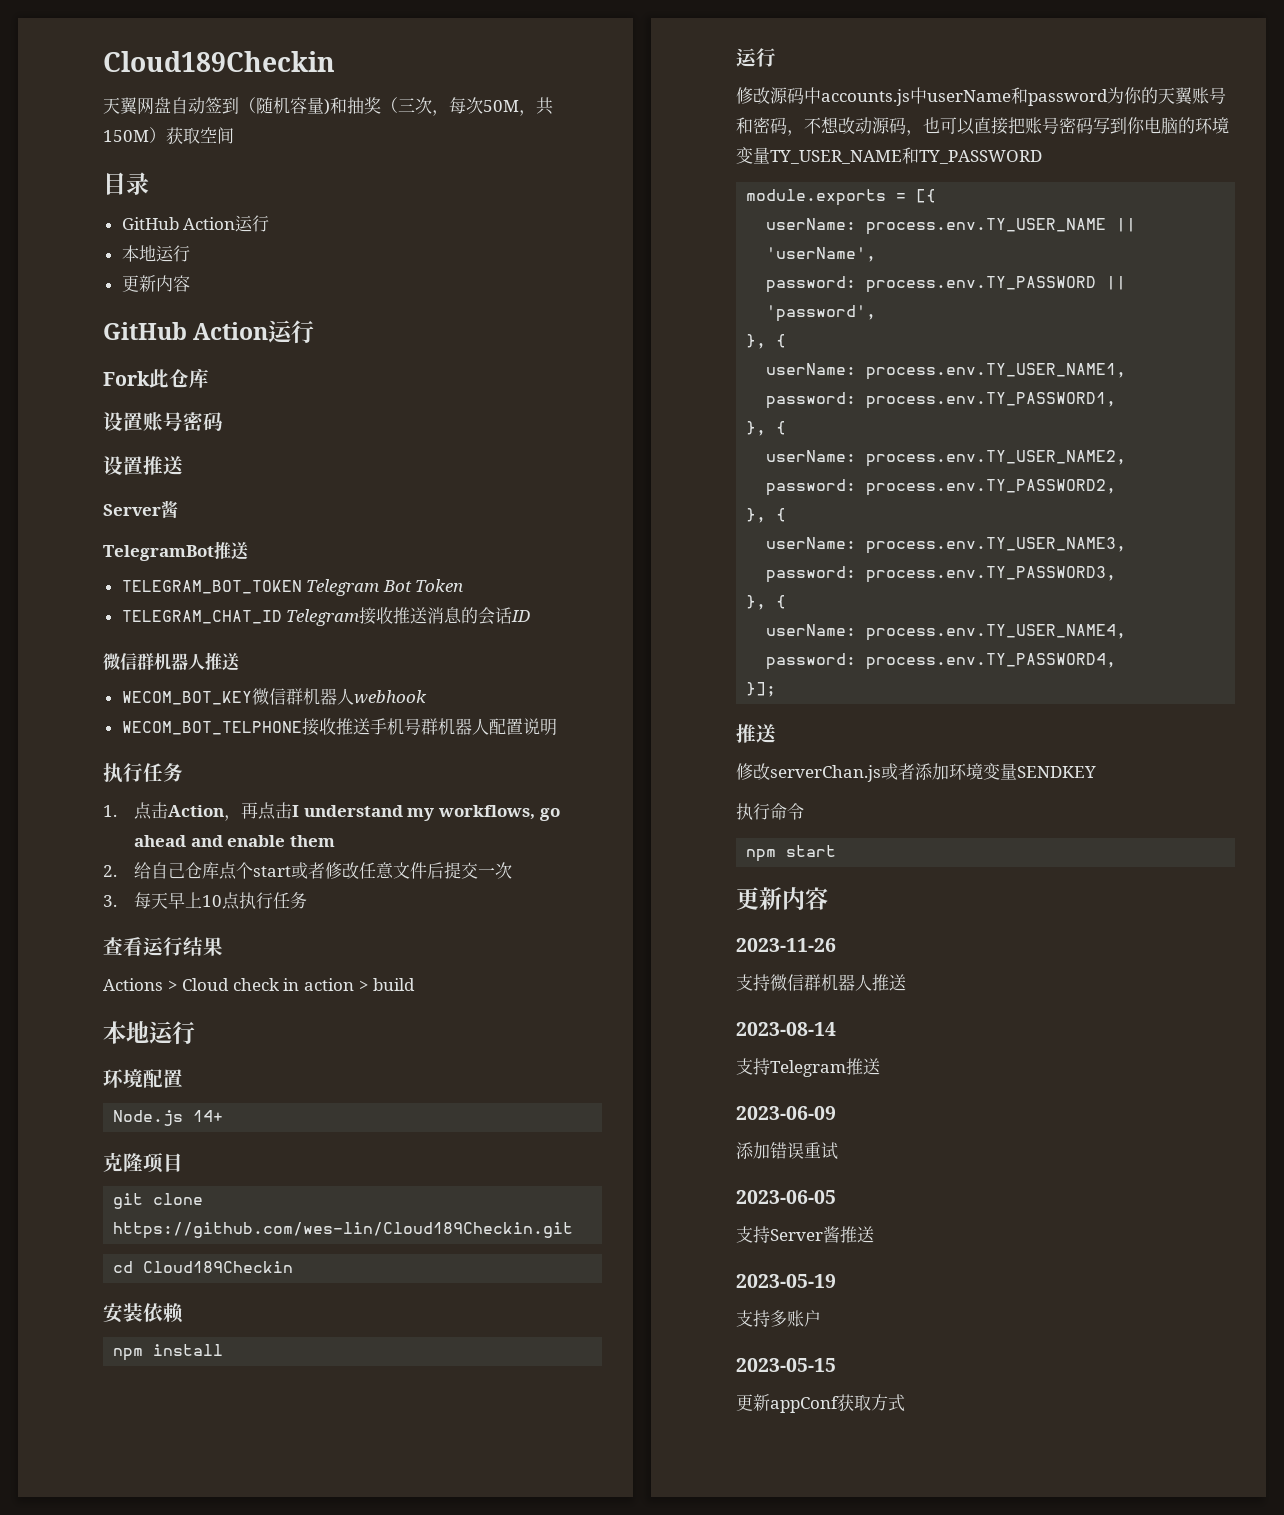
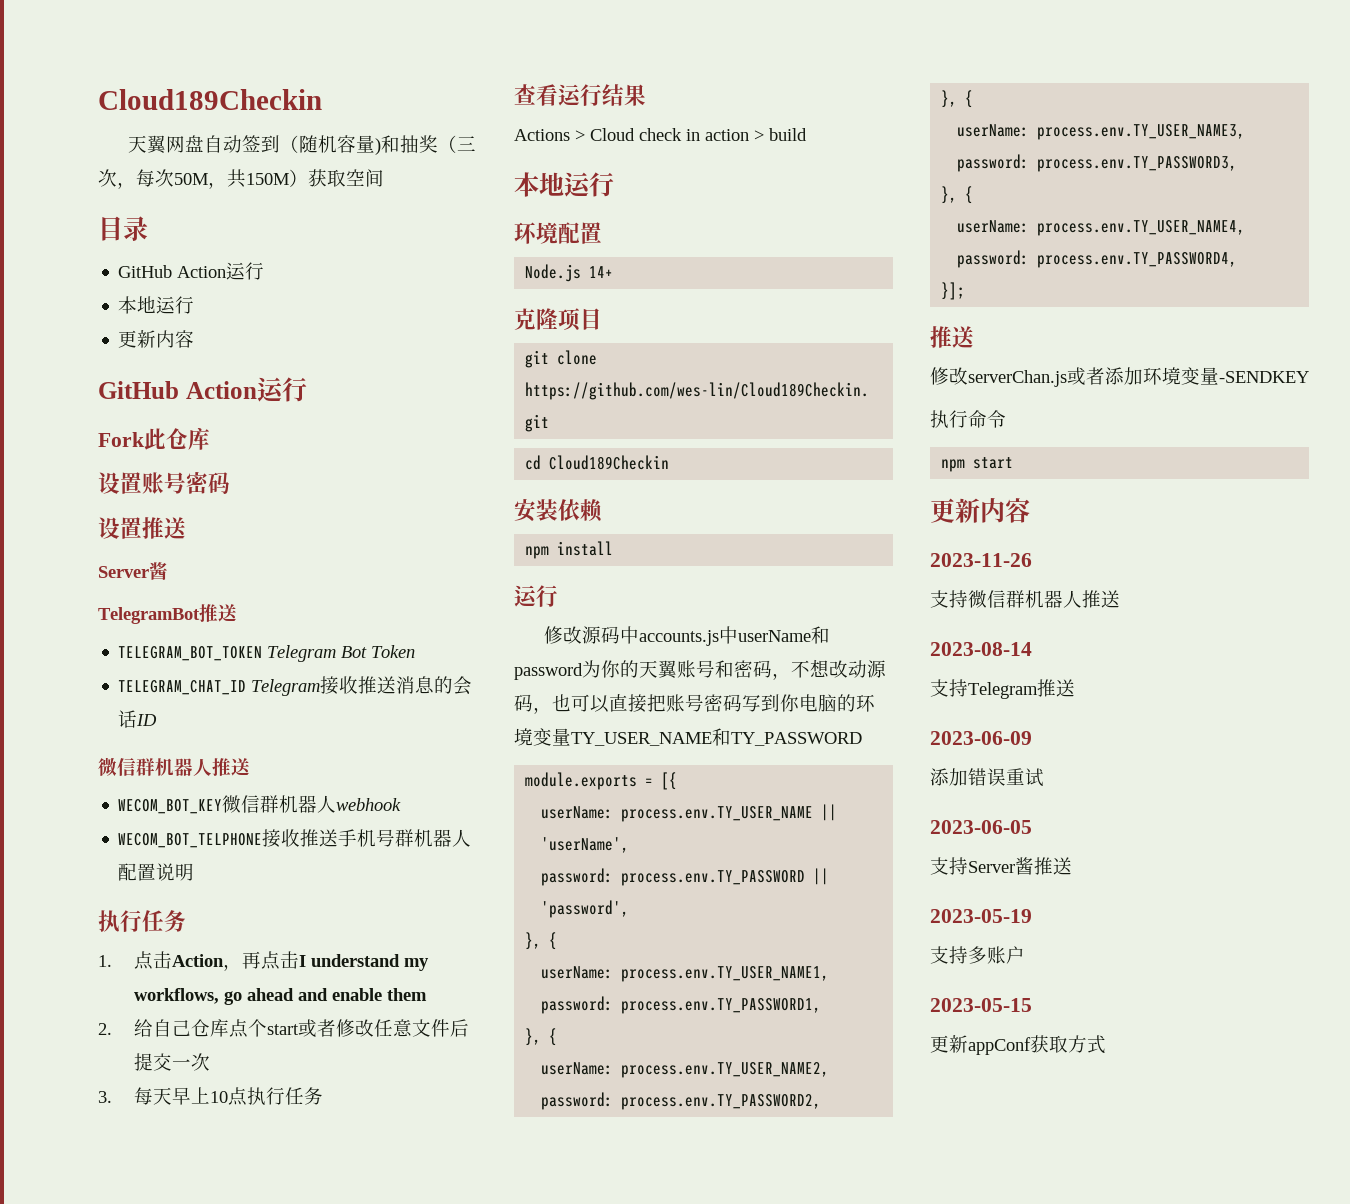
- 修改serverChan.js或者添加环境变量SENDKEY
+ 修改serverChan.js或者添加环境变量-SENDKEY

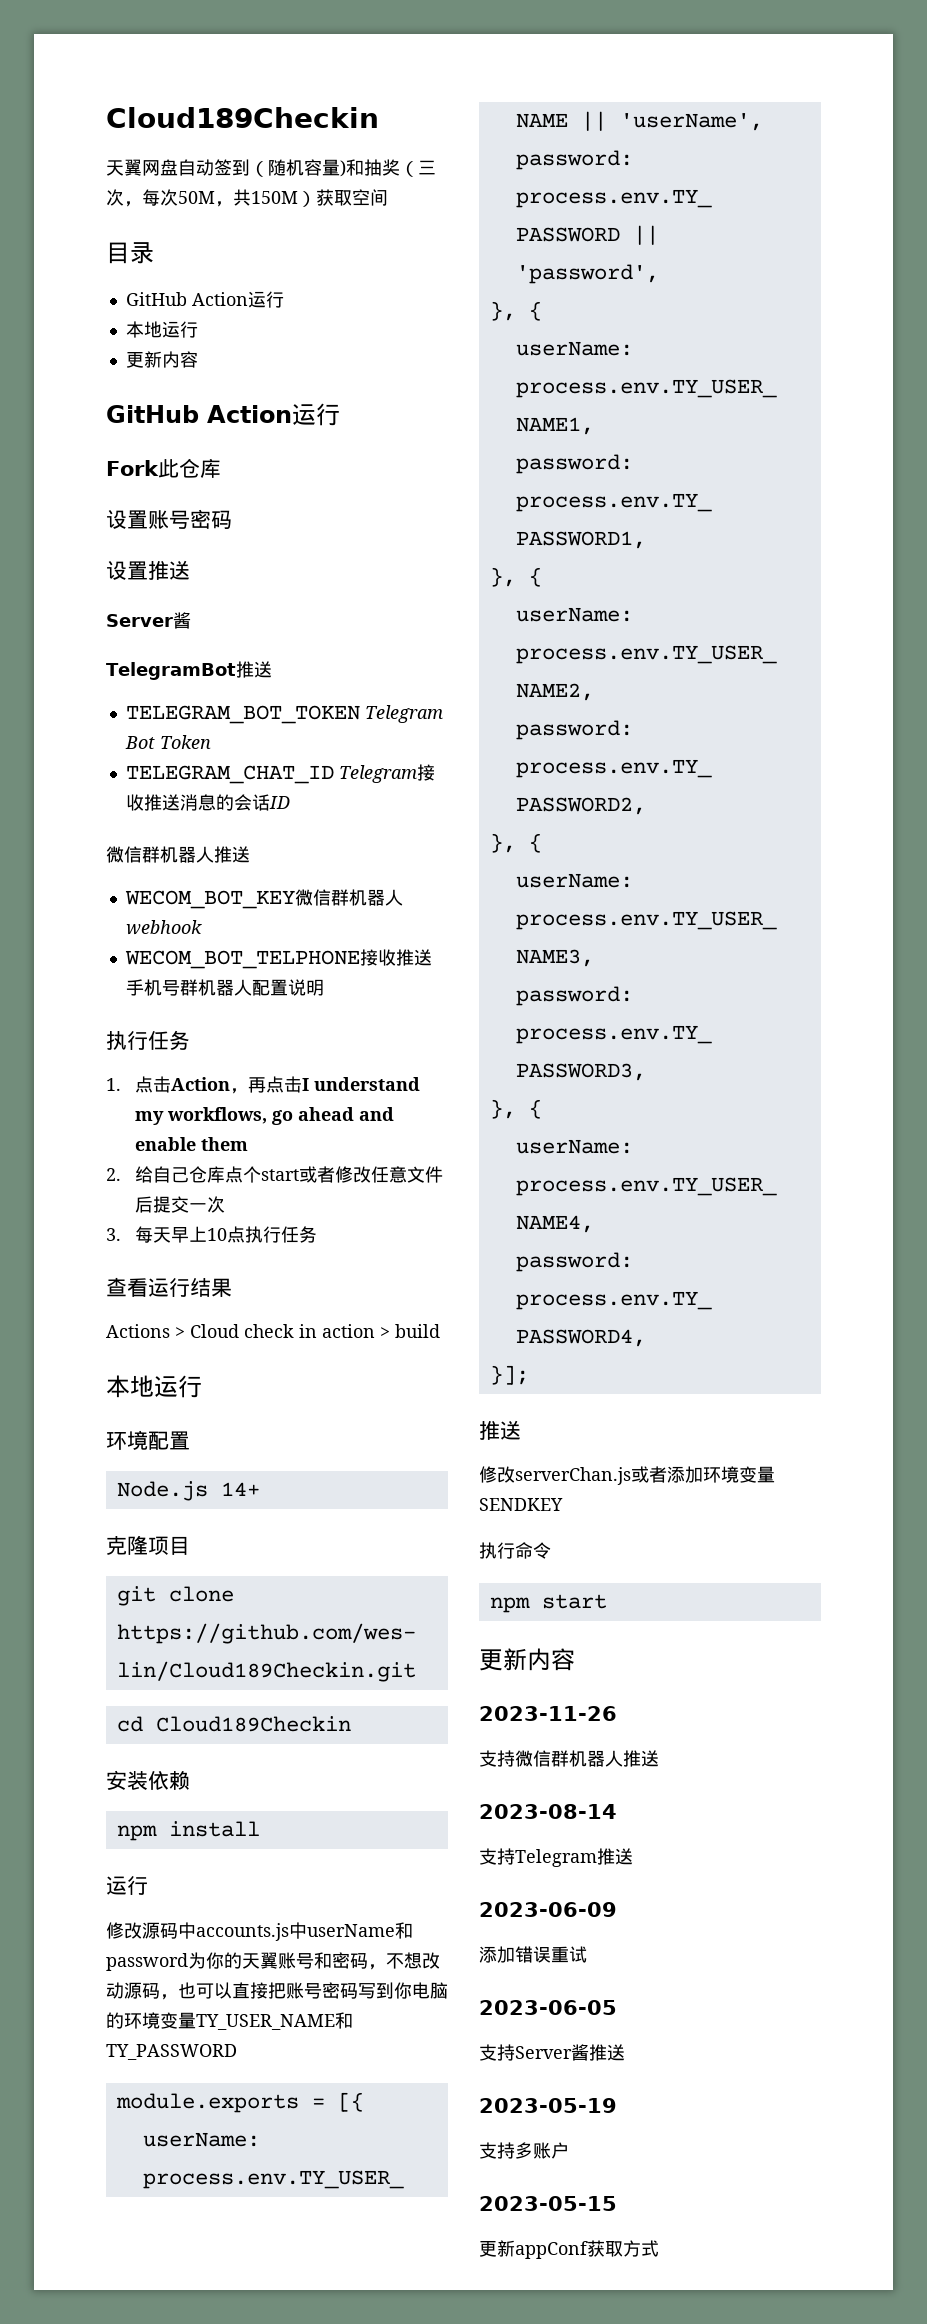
- 修改serverChan.js或者添加环境变量-SENDKEY
+ 修改serverChan.js或者添加环境变量SENDKEY

